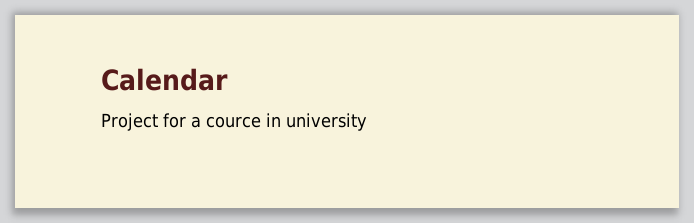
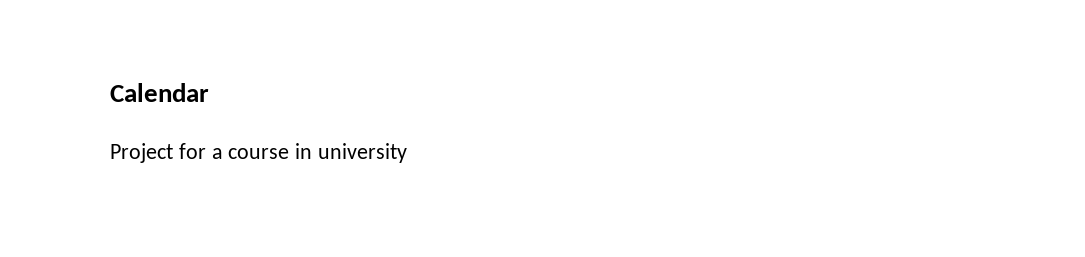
- Project for a cource in university
+ Project for a course in university

